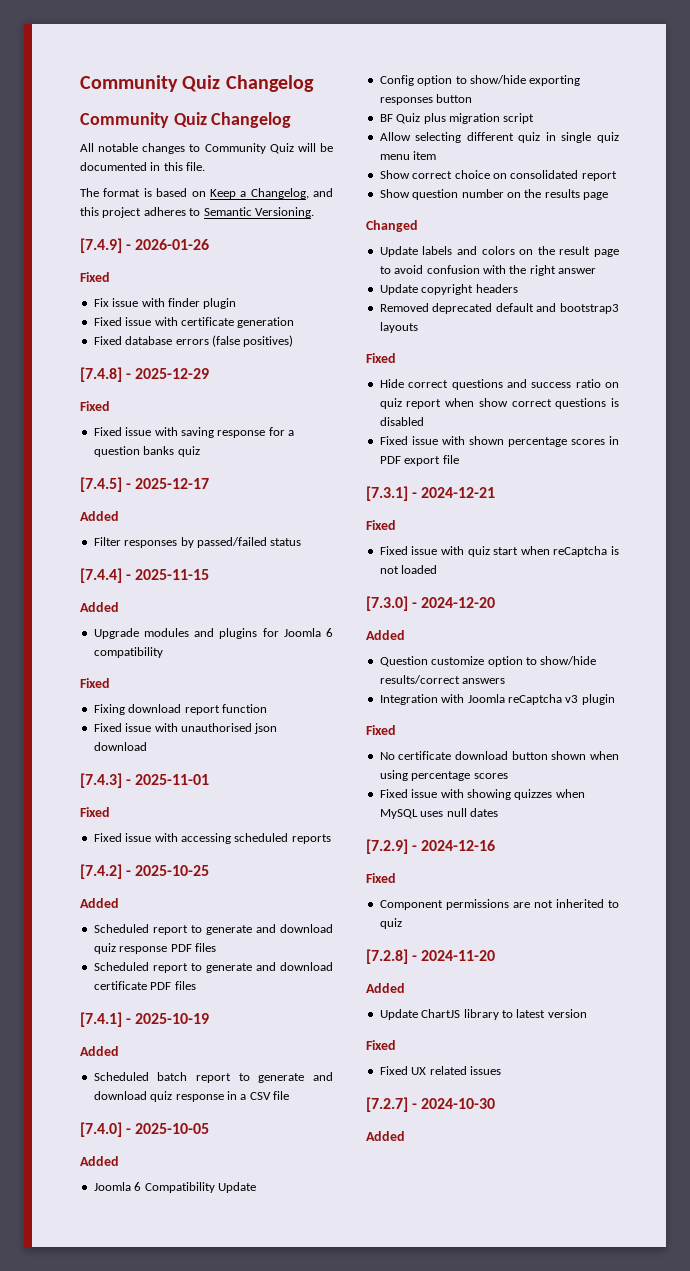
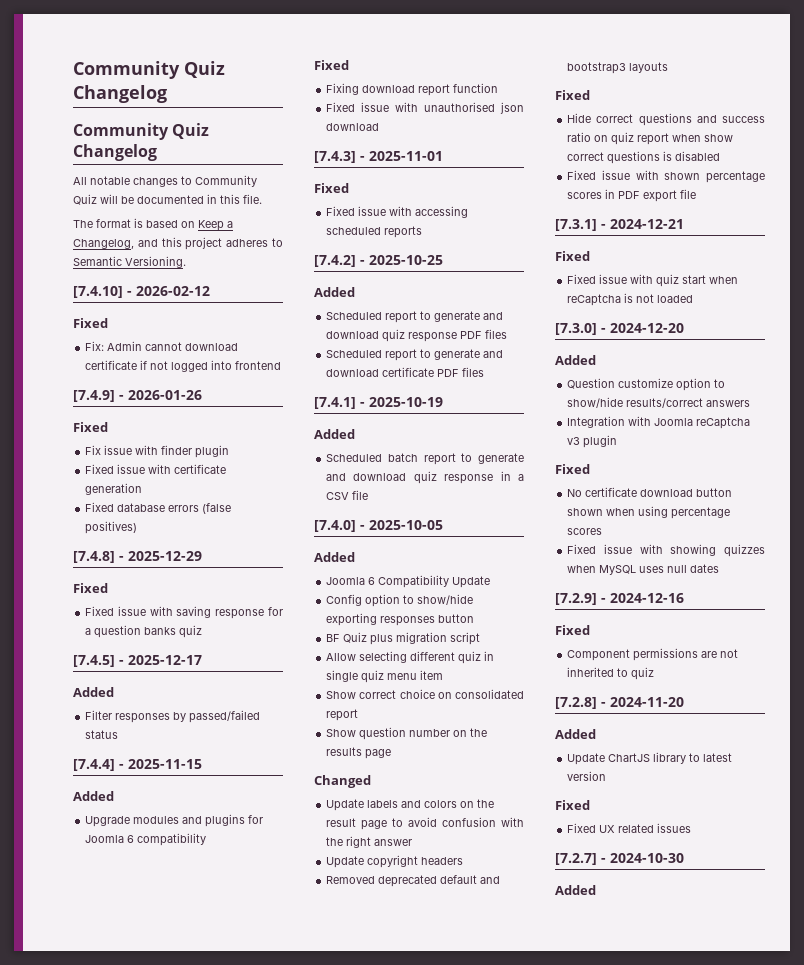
+ [7.4.10] - 2026-02-12
+ Fixed
+ Fix: Admin cannot download certificate if not logged into frontend

